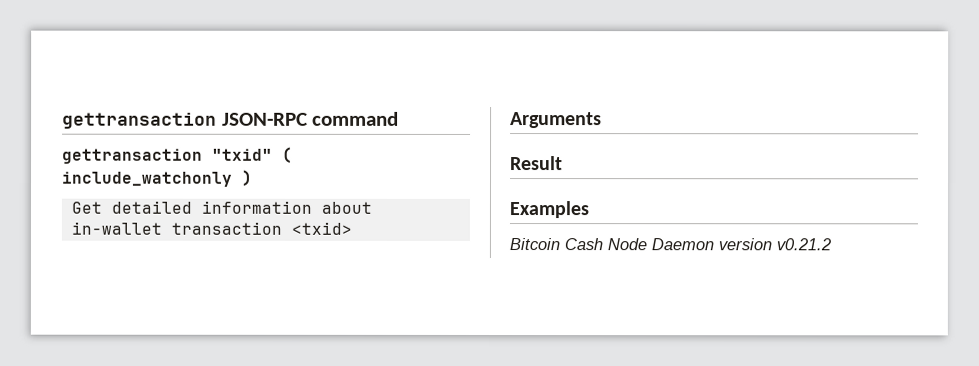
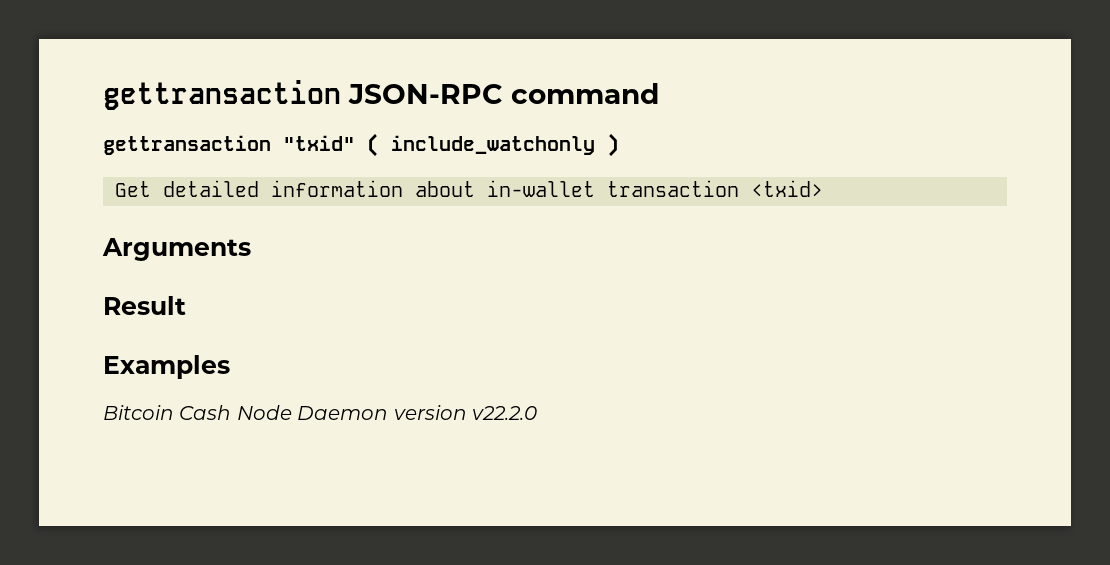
- Bitcoin Cash Node Daemon version v0.21.2
+ Bitcoin Cash Node Daemon version v22.2.0

